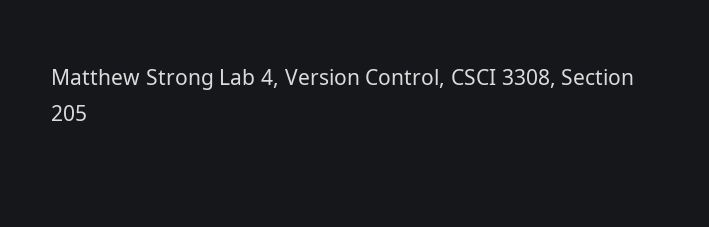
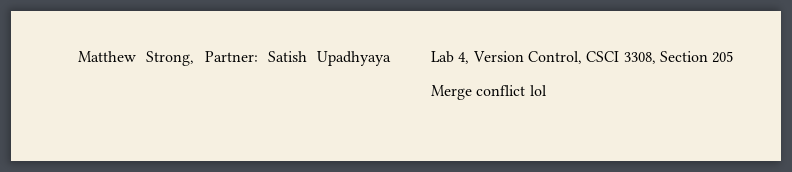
- Matthew Strong Lab 4, Version Control, CSCI 3308, Section 205
+ Matthew Strong, Partner: Satish Upadhyaya Lab 4, Version Control, CSCI 3308, Section 205
+ Merge conflict lol

